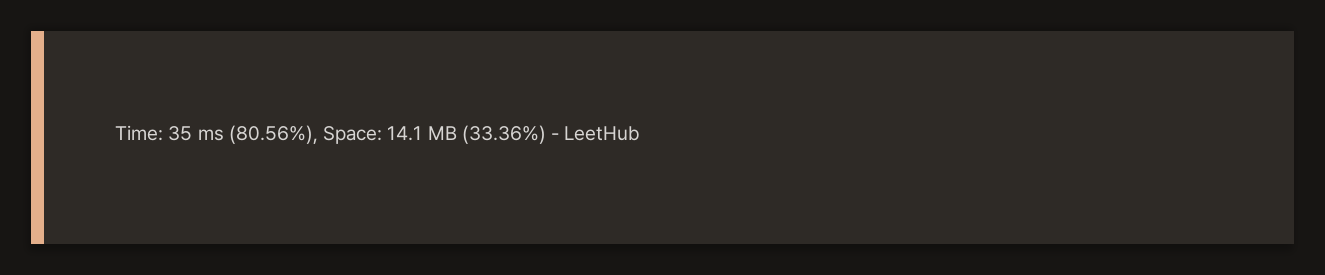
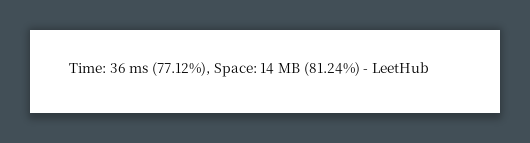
- Time: 35 ms (80.56%), Space: 14.1 MB (33.36%) - LeetHub
+ Time: 36 ms (77.12%), Space: 14 MB (81.24%) - LeetHub

